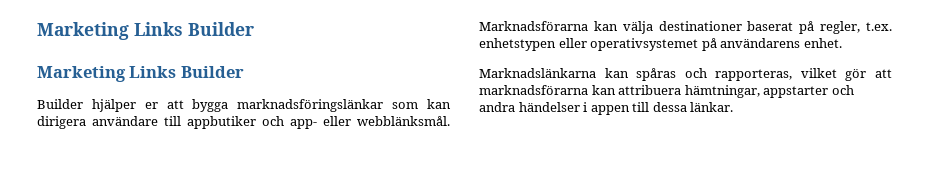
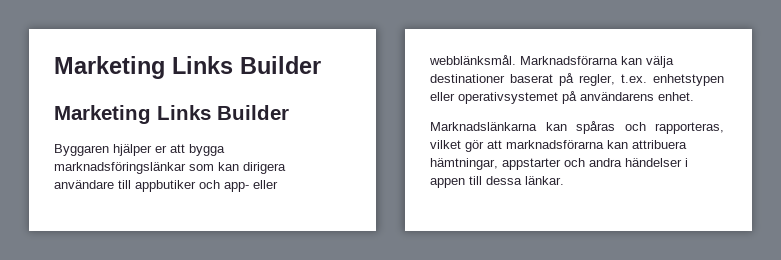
- Builder hjälper er att bygga marknadsföringslänkar som kan dirigera användare till appbutiker och app- eller webblänksmål.
+ Byggaren hjälper er att bygga marknadsföringslänkar som kan dirigera användare till appbutiker och app- eller webblänksmål.

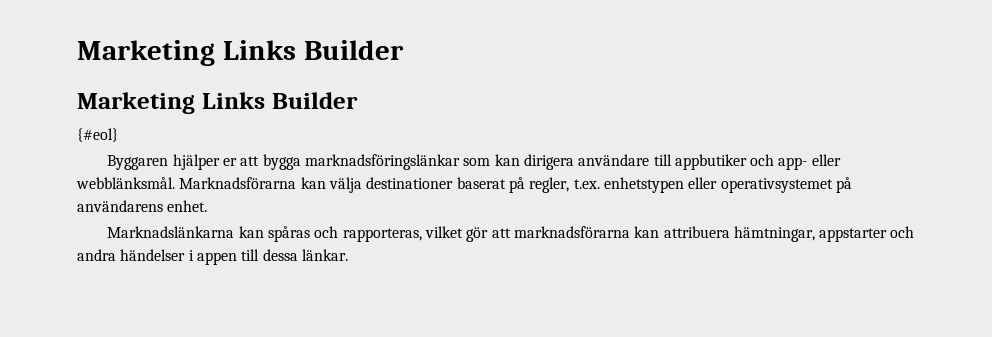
+ {#eol}

